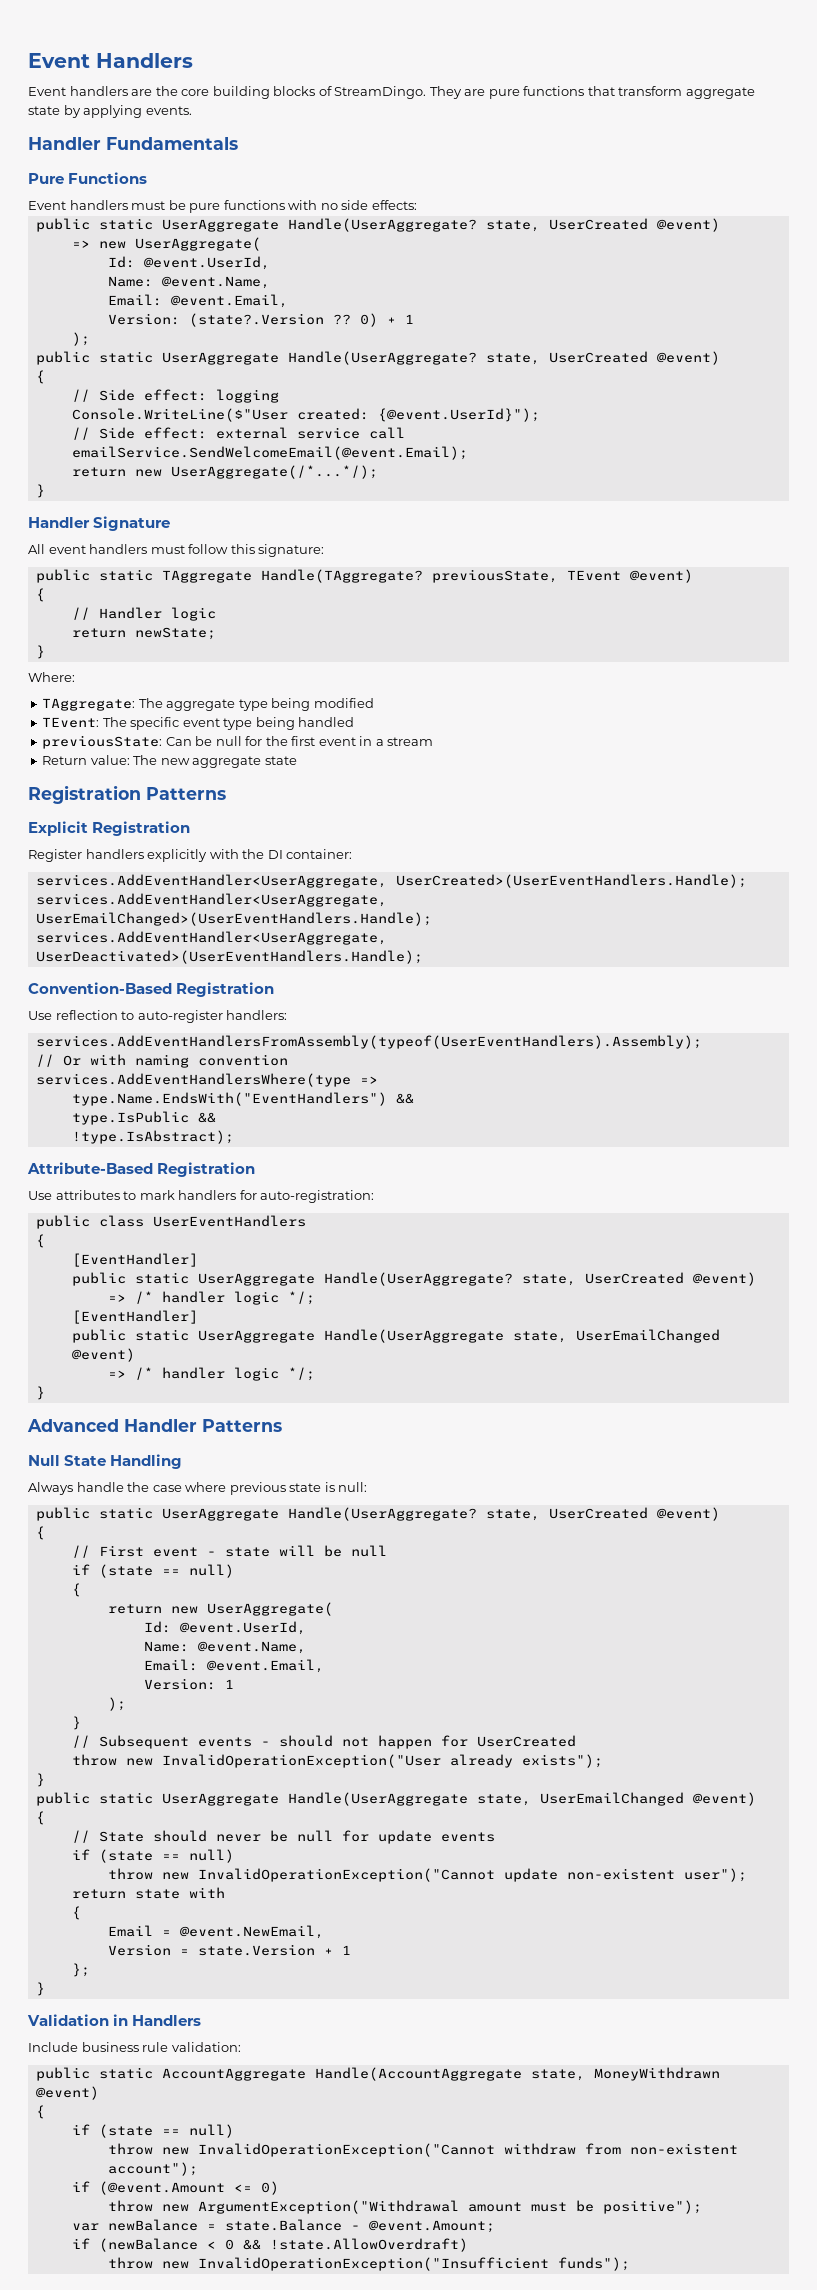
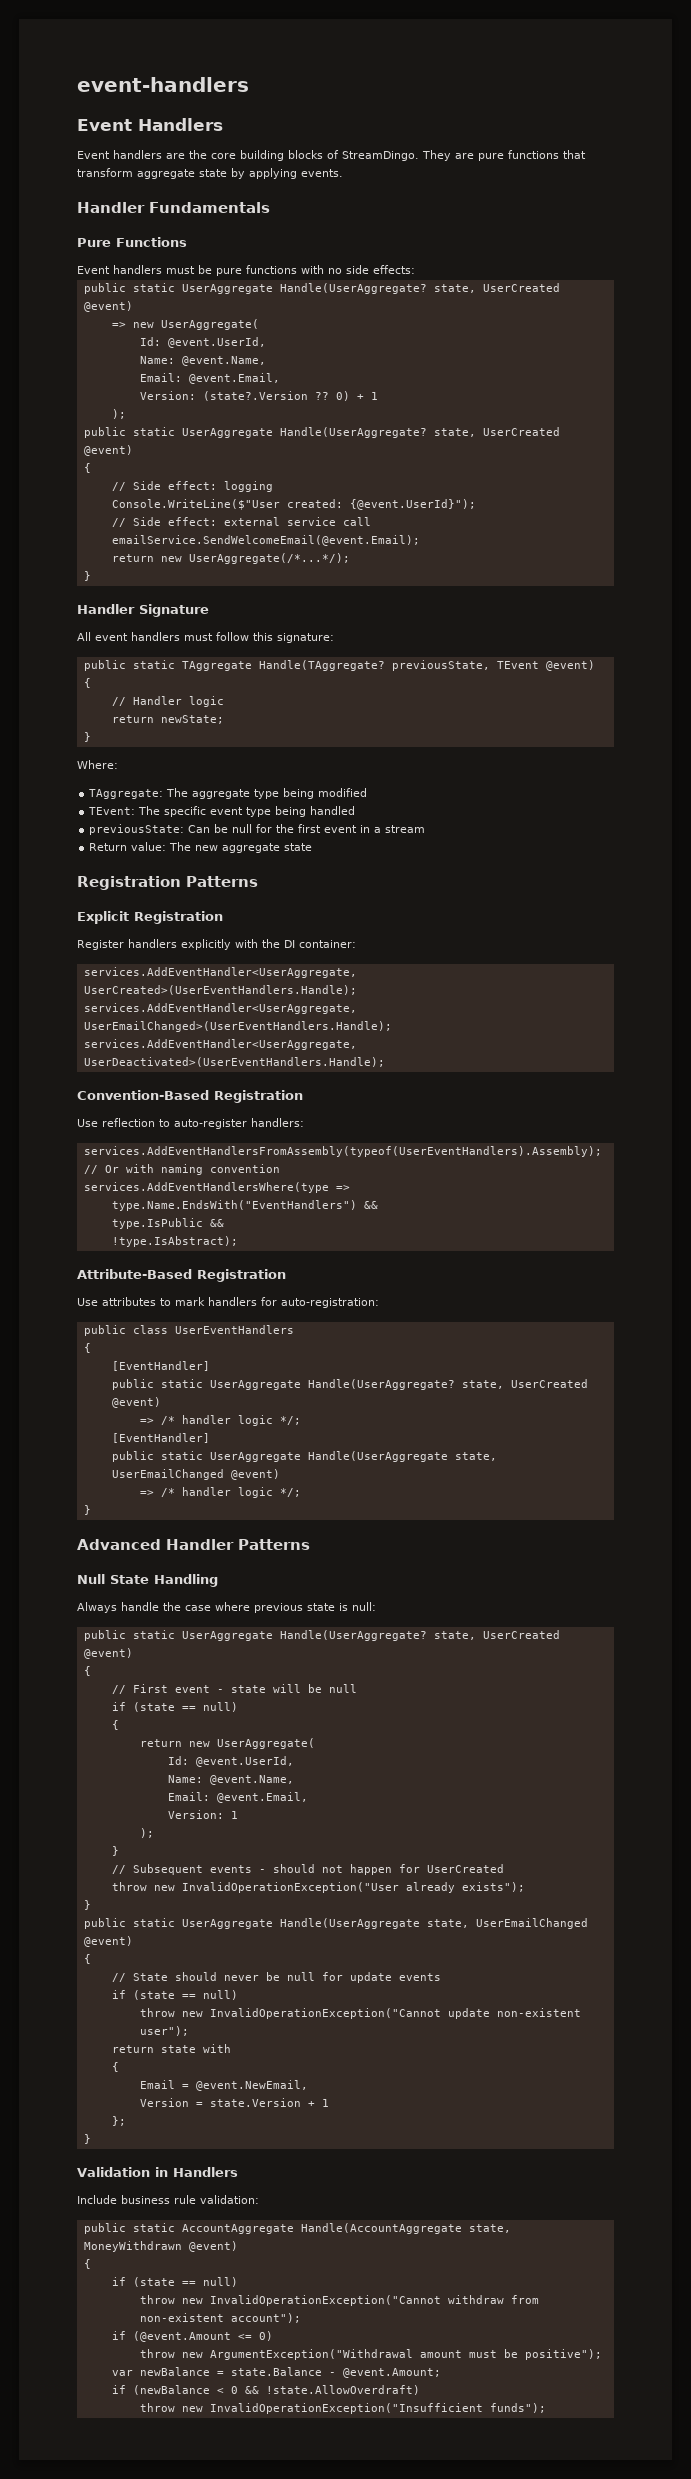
+ event-handlers

